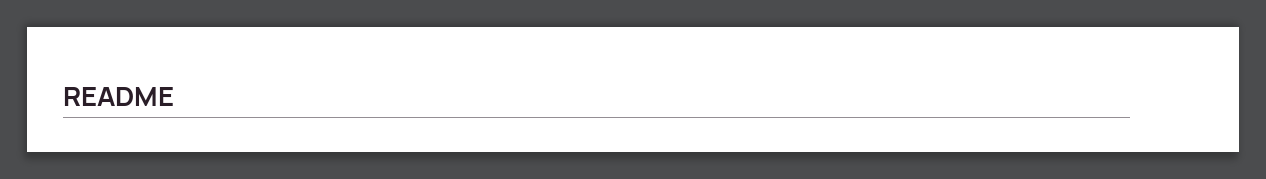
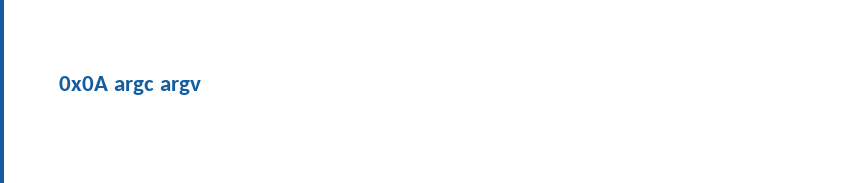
- README
+ 0x0A argc argv

